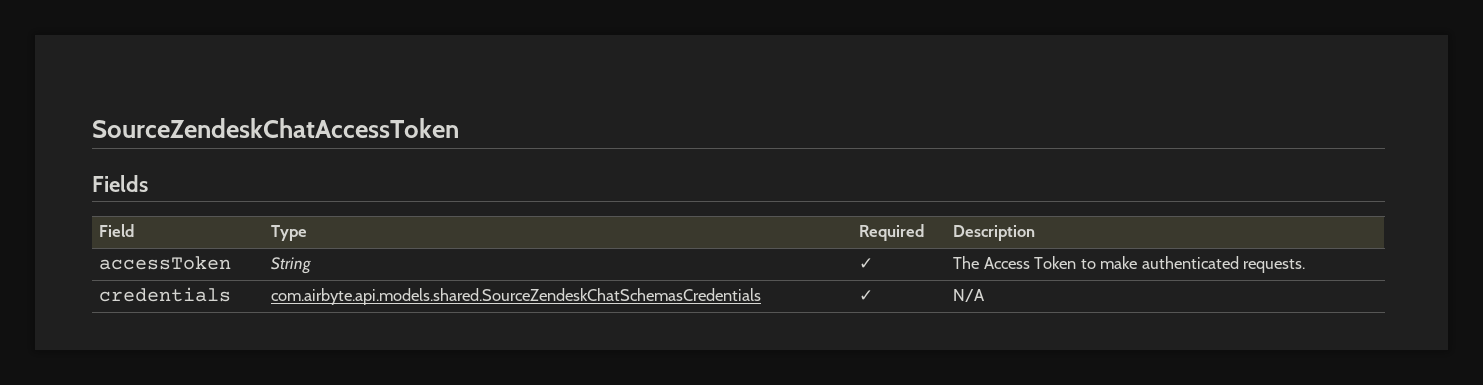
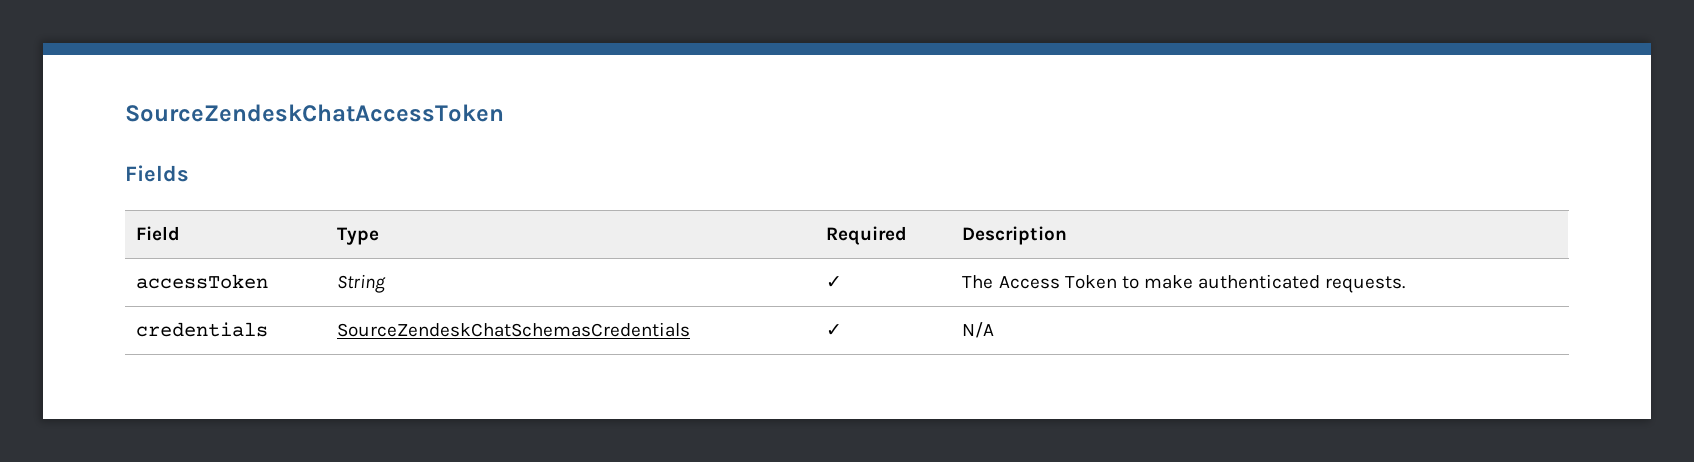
- credentials | com.airbyte.api.models.shared.SourceZendeskChatSchemasCredentials | ✓ | N/A
+ credentials | SourceZendeskChatSchemasCredentials | ✓ | N/A

